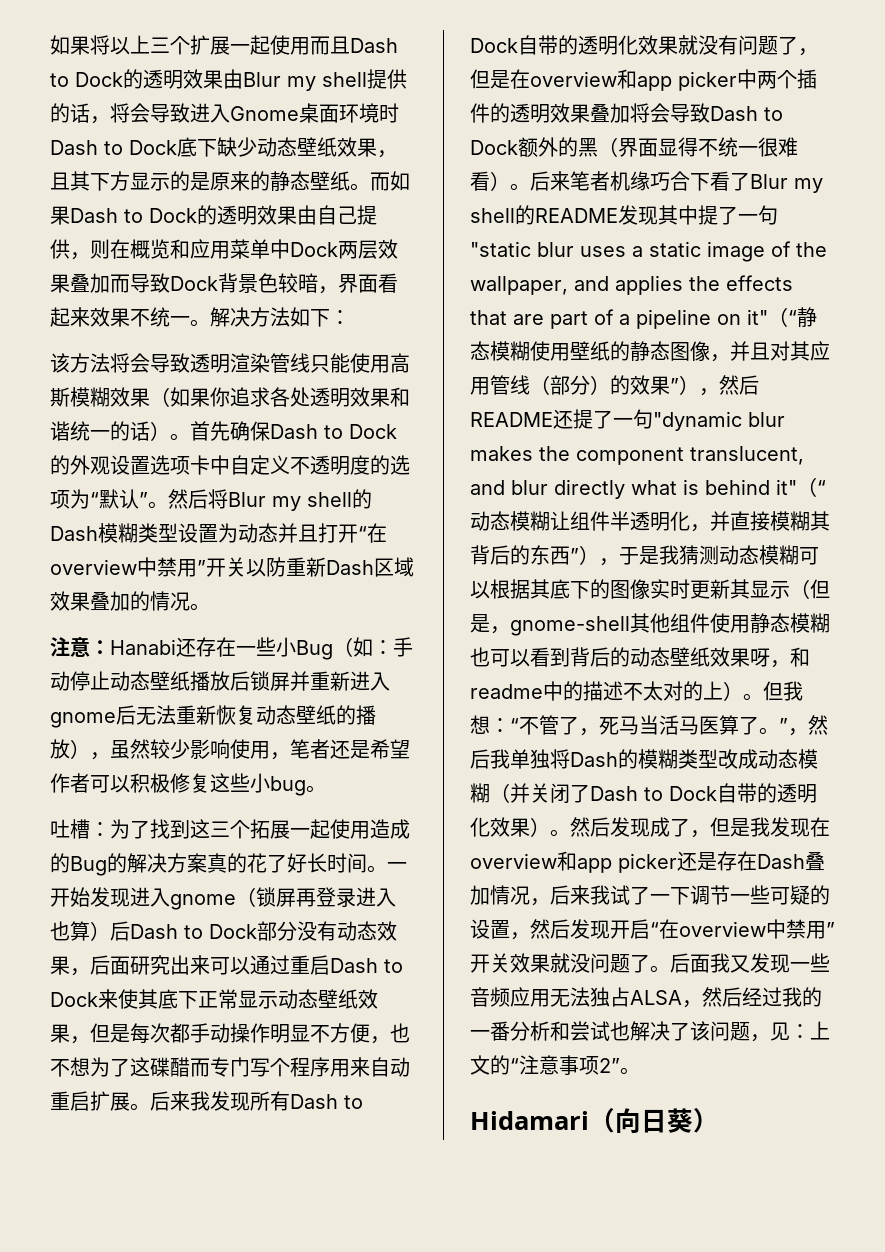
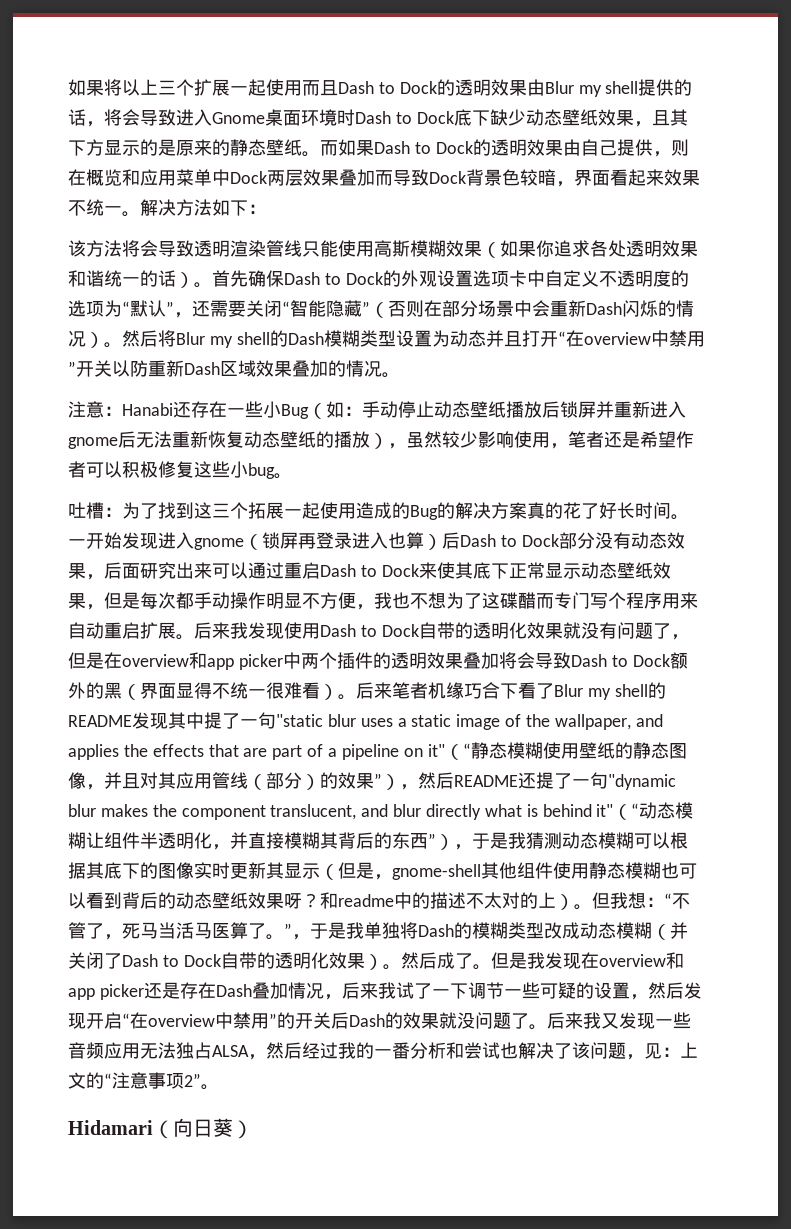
- 首先确保Dash to Dock的外观设置选项卡中自定义不透明度的选项为“默认”。
+ 首先确保Dash to Dock的外观设置选项卡中自定义不透明度的选项为“默认”，还需要关闭“智能隐藏”（否则在部分场景中会重新Dash闪烁的情况）。
- 一开始发现进入gnome（锁屏再登录进入也算）后Dash to Dock部分没有动态效果，后面研究出来可以通过重启Dash to Dock来使其底下正常显示动态壁纸效果，但是每次都手动操作明显不方便，也不想为了这碟醋而专门写个程序用来自动重启扩展。
+ 一开始发现进入gnome（锁屏再登录进入也算）后Dash to Dock部分没有动态效果，后面研究出来可以通过重启Dash to Dock来使其底下正常显示动态壁纸效果，但是每次都手动操作明显不方便，我也不想为了这碟醋而专门写个程序用来自动重启扩展。
- 后来我发现所有Dash to Dock自带的透明化效果就没有问题了，但是在overview和app picker中两个插件的透明效果叠加将会导致Dash to Dock额外的黑（界面显得不统一很难看）。
+ 后来我发现使用Dash to Dock自带的透明化效果就没有问题了，但是在overview和app picker中两个插件的透明效果叠加将会导致Dash to Dock额外的黑（界面显得不统一很难看）。
- 后来笔者机缘巧合下看了Blur my shell的README发现其中提了一句"static blur uses a static image of the wallpaper, and applies the effects that are part of a pipeline on it"（“静态模糊使用壁纸的静态图像，并且对其应用管线（部分）的效果”），然后README还提了一句"dynamic blur makes the component translucent, and blur directly what is behind it"（“动态模糊让组件半透明化，并直接模糊其背后的东西”），于是我猜测动态模糊可以根据其底下的图像实时更新其显示（但是，gnome-shell其他组件使用静态模糊也可以看到背后的动态壁纸效果呀，和readme中的描述不太对的上）。
+ 后来笔者机缘巧合下看了Blur my shell的README发现其中提了一句"static blur uses a static image of the wallpaper, and applies the effects that are part of a pipeline on it"（“静态模糊使用壁纸的静态图像，并且对其应用管线（部分）的效果”），然后README还提了一句"dynamic blur makes the component translucent, and blur directly what is behind it"（“动态模糊让组件半透明化，并直接模糊其背后的东西”），于是我猜测动态模糊可以根据其底下的图像实时更新其显示（但是，gnome-shell其他组件使用静态模糊也可以看到背后的动态壁纸效果呀？和readme中的描述不太对的上）。
- 但我想：“不管了，死马当活马医算了。”，然后我单独将Dash的模糊类型改成动态模糊（并关闭了Dash to Dock自带的透明化效果）。
+ 但我想：“不管了，死马当活马医算了。”，于是我单独将Dash的模糊类型改成动态模糊（并关闭了Dash to Dock自带的透明化效果）。
- 然后发现成了，但是我发现在overview和app picker还是存在Dash叠加情况，后来我试了一下调节一些可疑的设置，然后发现开启“在overview中禁用”开关效果就没问题了。
+ 然后成了。但是我发现在overview和app picker还是存在Dash叠加情况，后来我试了一下调节一些可疑的设置，然后发现开启“在overview中禁用”的开关后Dash的效果就没问题了。
- 后面我又发现一些音频应用无法独占ALSA，然后经过我的一番分析和尝试也解决了该问题，见：上文的“注意事项2”。
+ 后来我又发现一些音频应用无法独占ALSA，然后经过我的一番分析和尝试也解决了该问题，见：上文的“注意事项2”。

